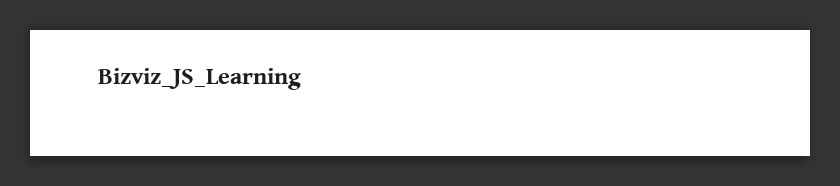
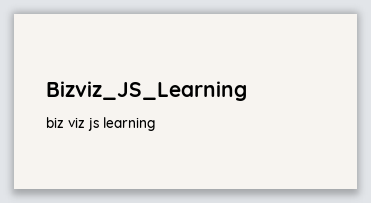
+ biz viz js learning

